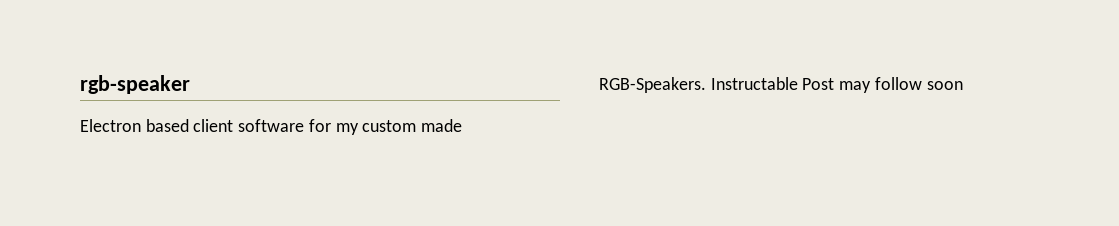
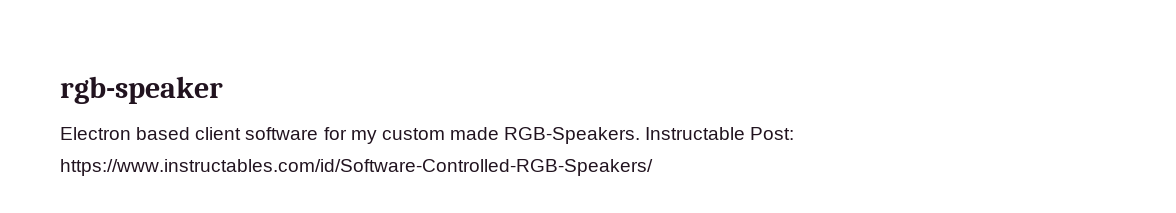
- Instructable Post may follow soon
+ Instructable Post: https://www.instructables.com/id/Software-Controlled-RGB-Speakers/

